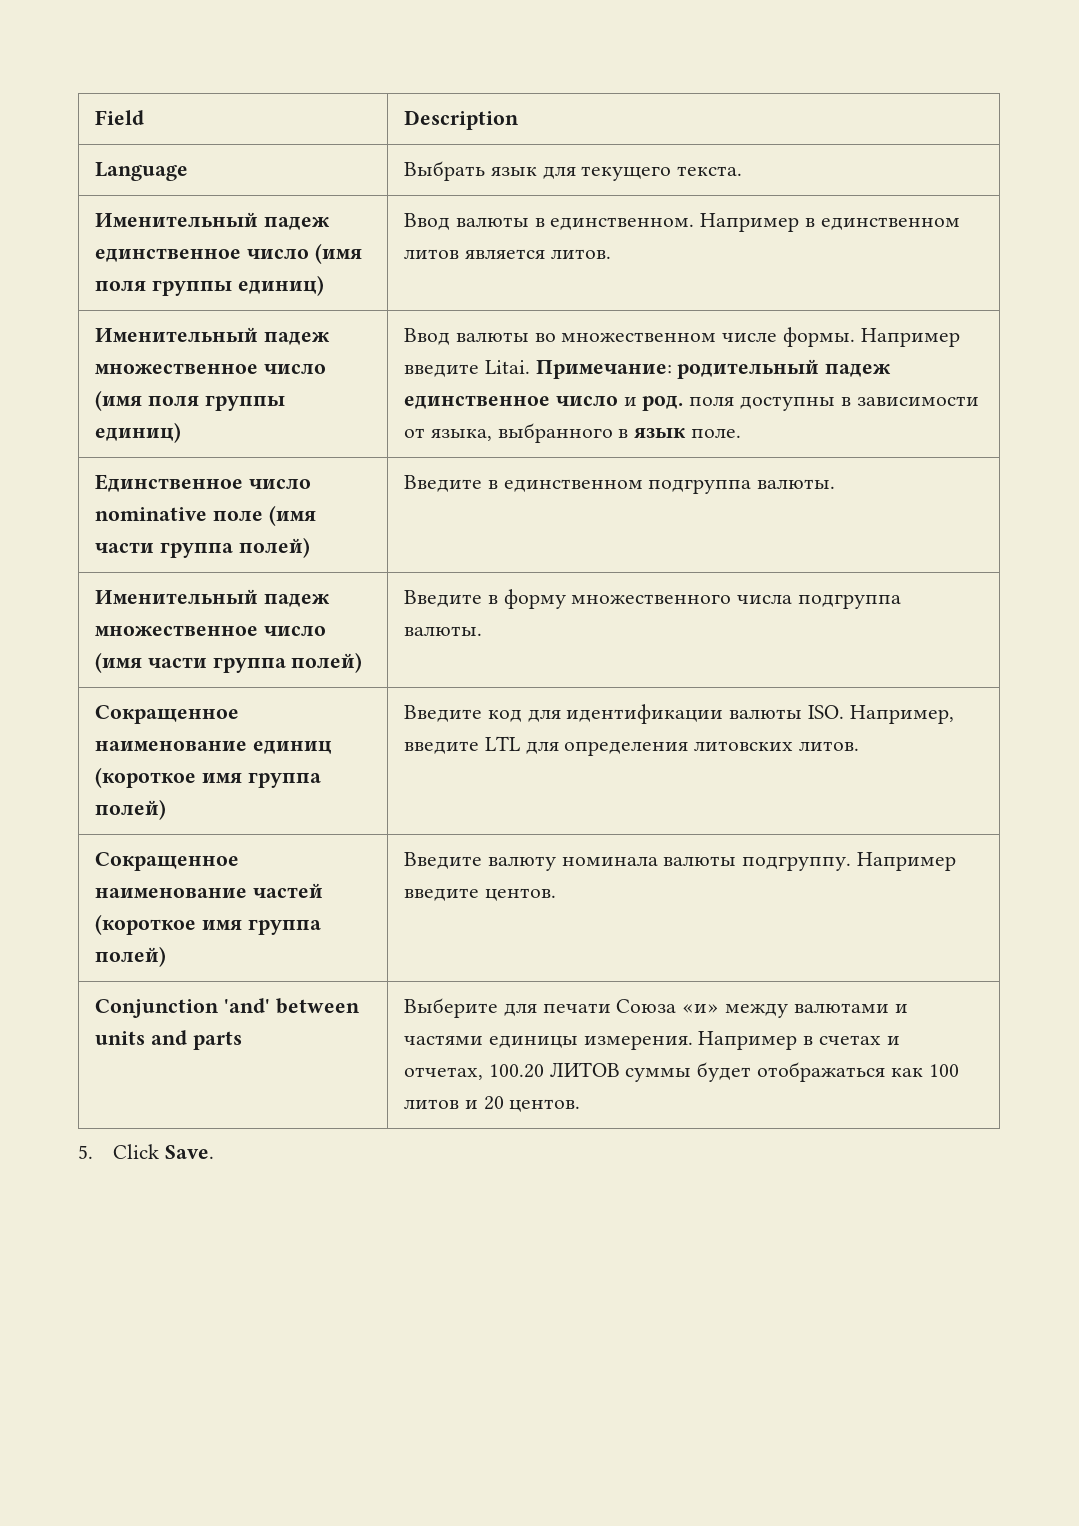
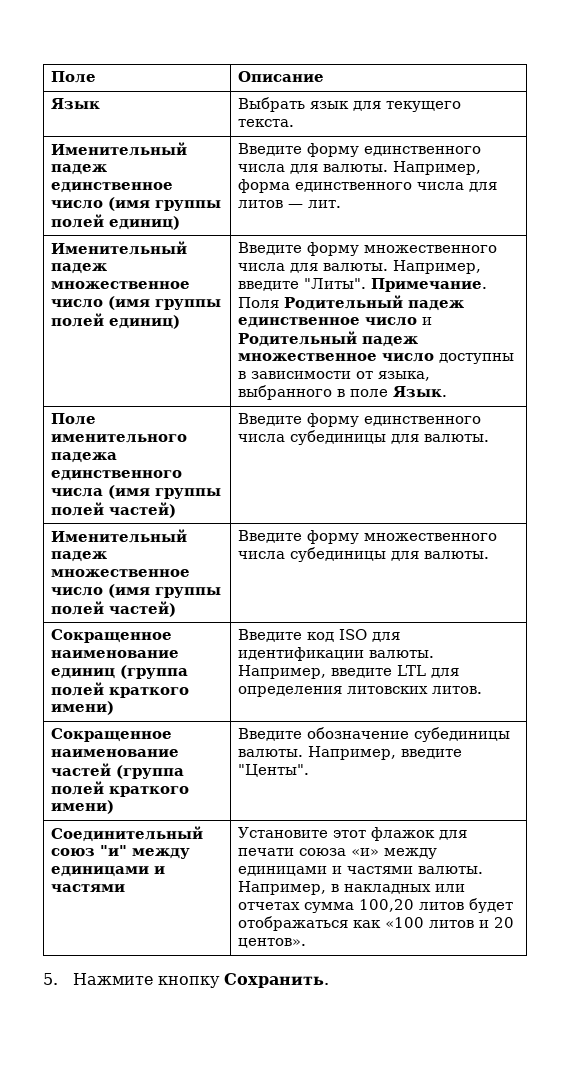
- Field | Description
- Language | Выбрать язык для текущего текста.
+ Поле | Описание
+ Язык | Выбрать язык для текущего текста.
- Именительный падеж единственное число (имя поля группы единиц) | Ввод валюты в единственном. Например в единственном литов является литов.
- Именительный падеж множественное число (имя поля группы единиц) | Ввод валюты во множественном числе формы. Например введите Litai. Примечание: родительный падеж единственное число и род. поля доступны в зависимости от языка, выбранного в язык поле.
- Единственное число nominative поле (имя части группа полей) | Введите в единственном подгруппа валюты.
+ Именительный падеж единственное число (имя группы полей единиц) | Введите форму единственного числа для валюты. Например, форма единственного числа для литов — лит.
+ Именительный падеж множественное число (имя группы полей единиц) | Введите форму множественного числа для валюты. Например, введите "Литы". Примечание. Поля Родительный падеж единственное число и Родительный падеж множественное число доступны в зависимости от языка, выбранного в поле Язык.
+ Поле именительного падежа единственного числа (имя группы полей частей) | Введите форму единственного числа субединицы для валюты.
- Именительный падеж множественное число (имя части группа полей) | Введите в форму множественного числа подгруппа валюты.
+ Именительный падеж множественное число (имя группы полей частей) | Введите форму множественного числа субединицы для валюты.
- Сокращенное наименование единиц (короткое имя группа полей) | Введите код для идентификации валюты ISO. Например, введите LTL для определения литовских литов.
+ Сокращенное наименование единиц (группа полей краткого имени) | Введите код ISO для идентификации валюты. Например, введите LTL для определения литовских литов.
- Сокращенное наименование частей (короткое имя группа полей) | Введите валюту номинала валюты подгруппу. Например введите центов.
- Conjunction 'and' between units and parts | Выберите для печати Союза «и» между валютами и частями единицы измерения. Например в счетах и отчетах, 100.20 ЛИТОВ суммы будет отображаться как 100 литов и 20 центов.
+ Сокращенное наименование частей (группа полей краткого имени) | Введите обозначение субединицы валюты. Например, введите "Центы".
+ Соединительный союз "и" между единицами и частями | Установите этот флажок для печати союза «и» между единицами и частями валюты. Например, в накладных или отчетах сумма 100,20 литов будет отображаться как «100 литов и 20 центов».
- 5. Click Save.
+ 5. Нажмите кнопку Сохранить.

